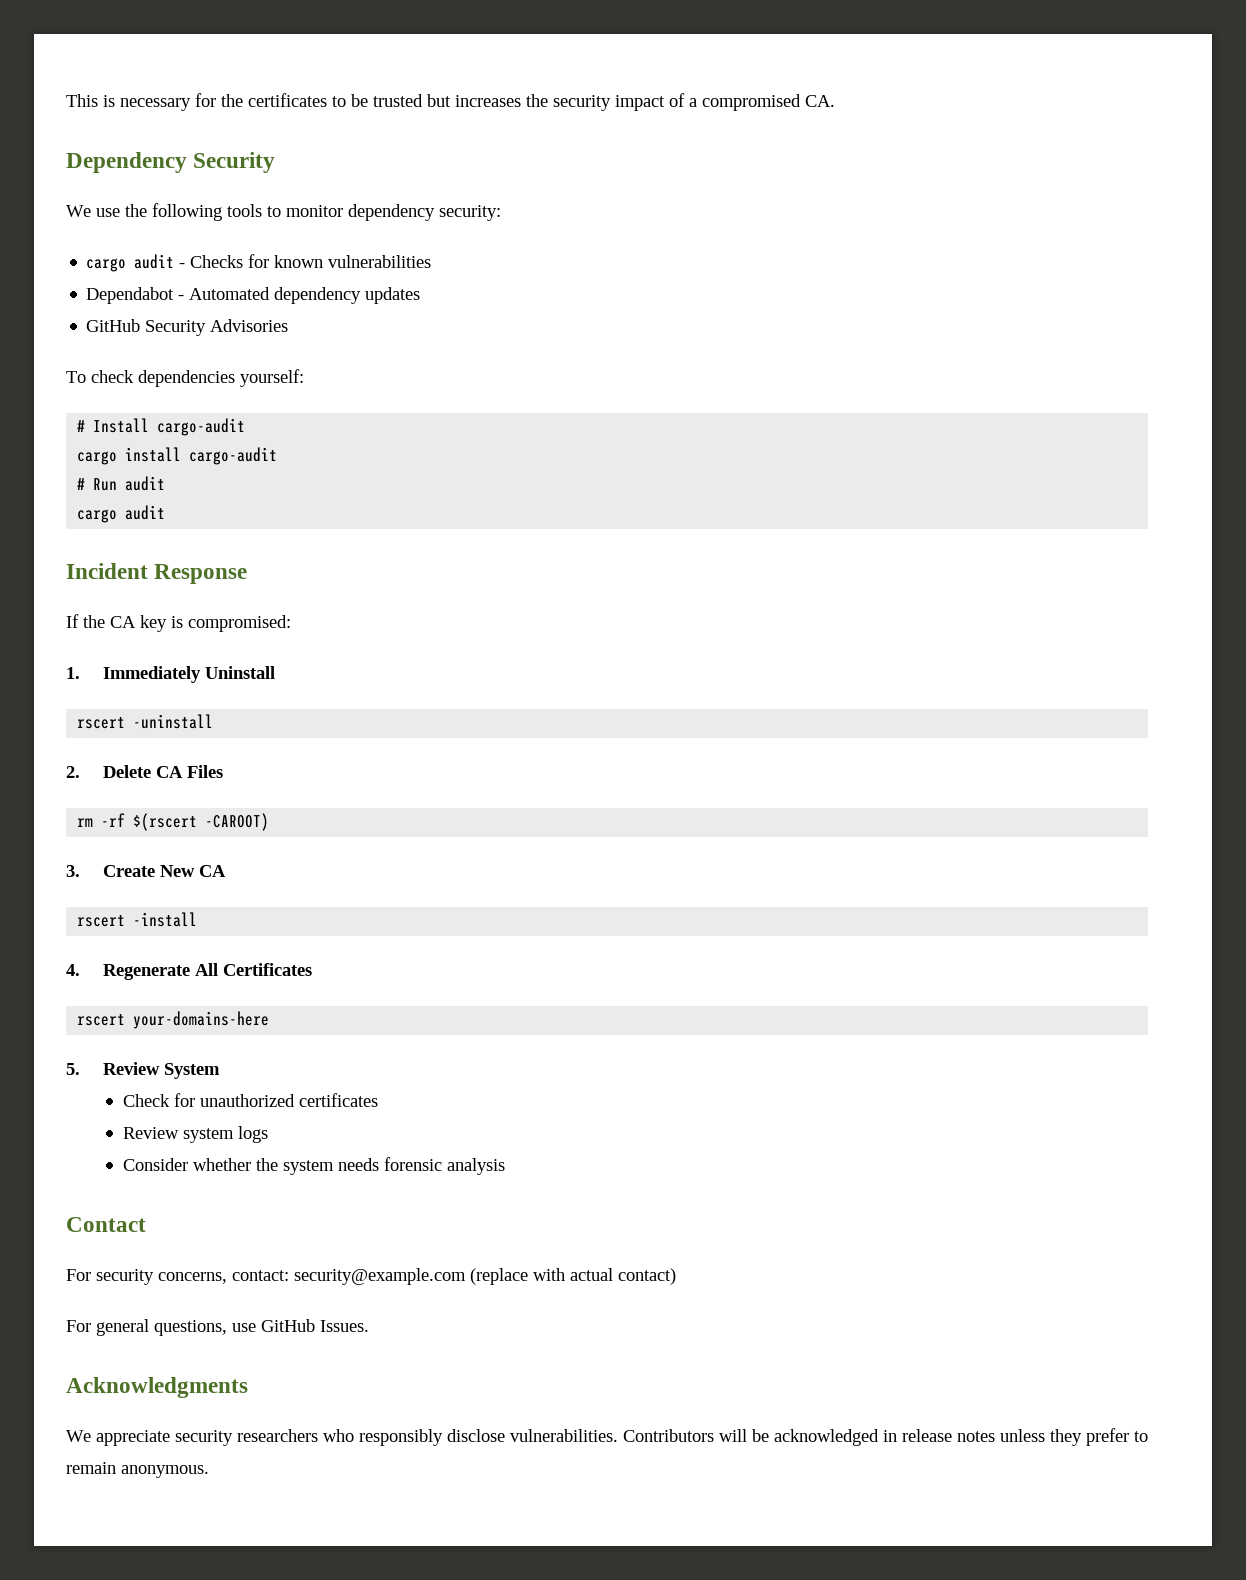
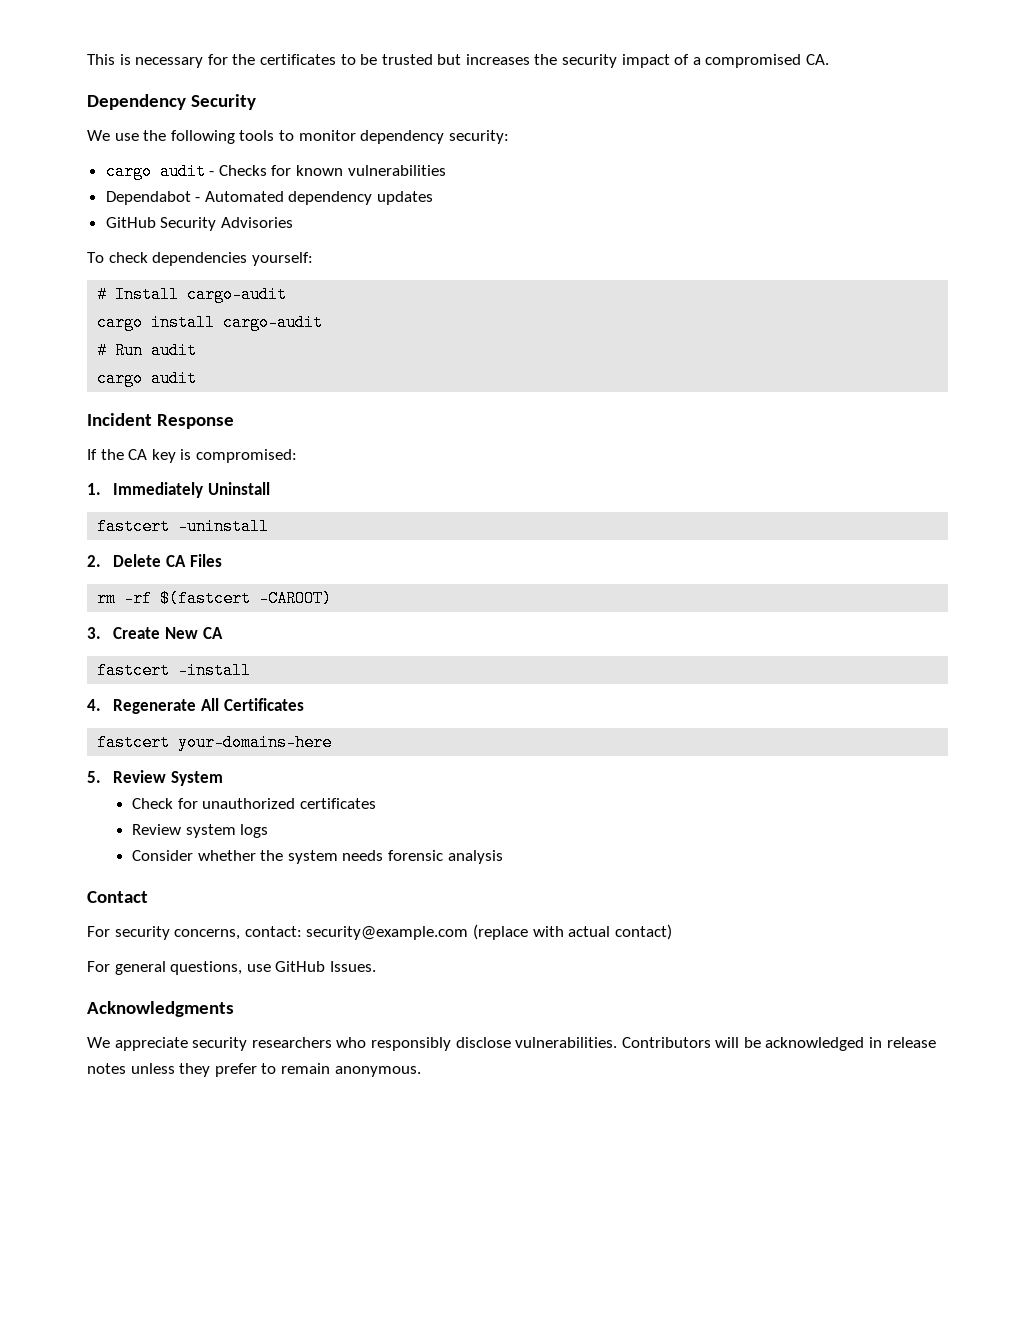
- rscert -uninstall
+ fastcert -uninstall
- rm -rf $(rscert -CAROOT)
+ rm -rf $(fastcert -CAROOT)
- rscert -install
+ fastcert -install
- rscert your-domains-here
+ fastcert your-domains-here

